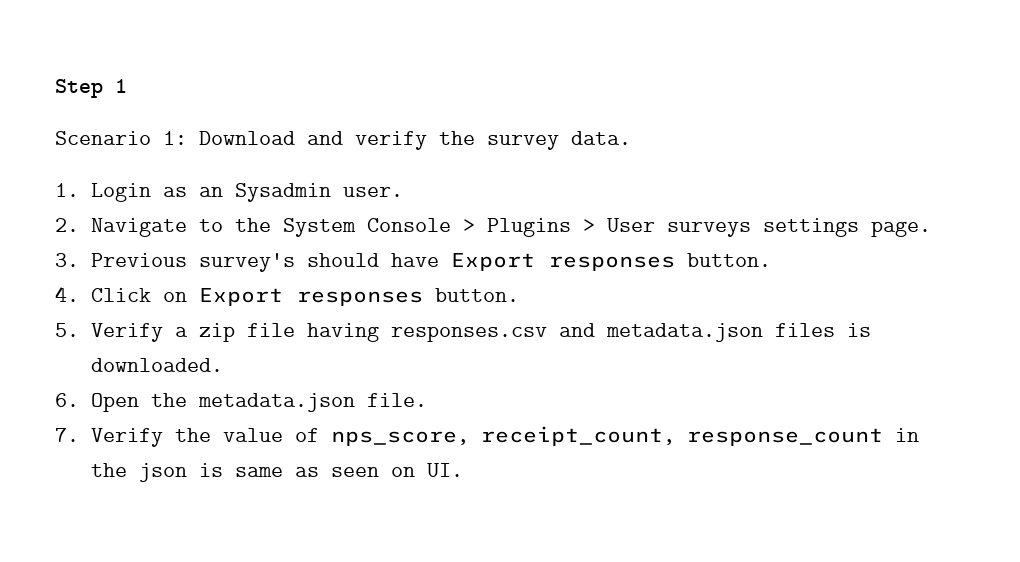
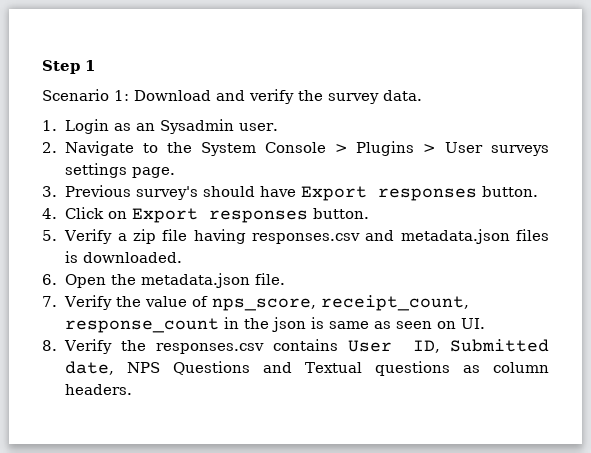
+ 8. Verify the responses.csv contains User ID, Submitted date, NPS Questions and Textual questions as column headers.

